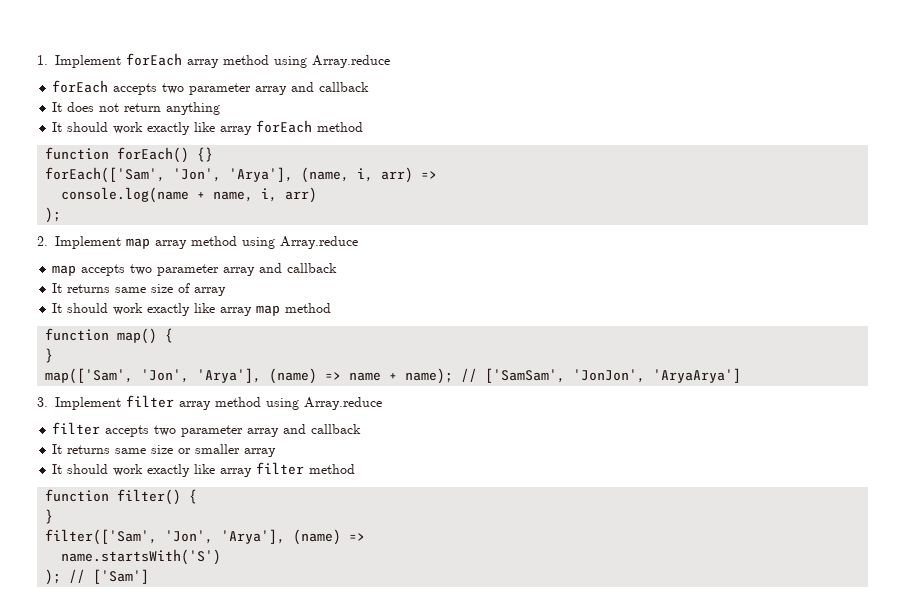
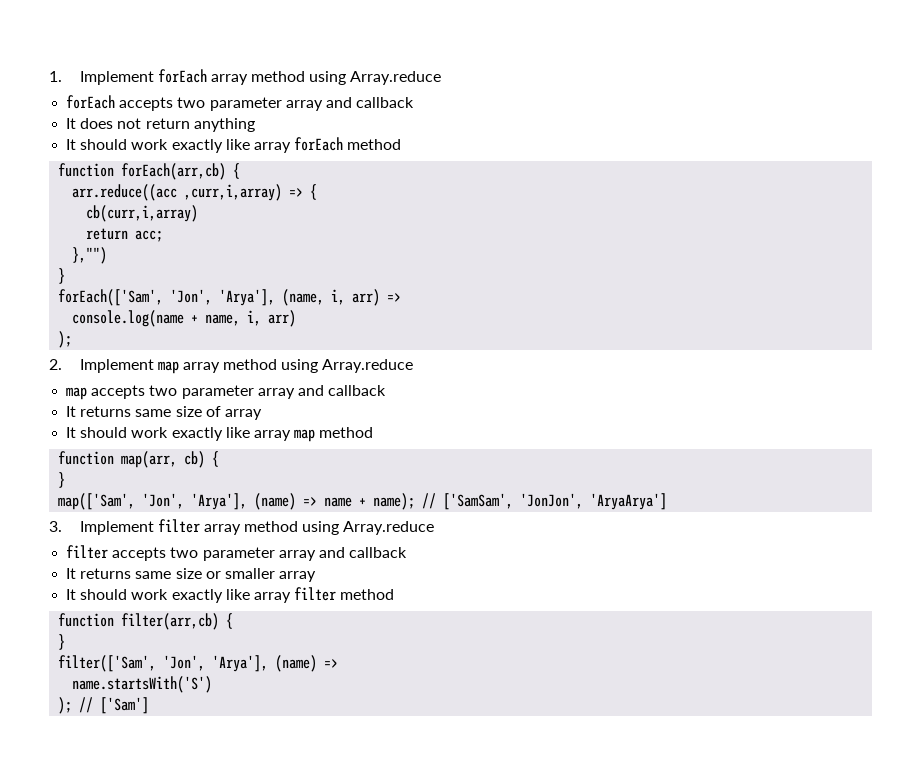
- function forEach() {}
+ function forEach(arr,cb) {
+ arr.reduce((acc ,curr,i,array) => {
+ cb(curr,i,array)
+ return acc;
+ },"")
+ }
- function map() {
+ function map(arr, cb) {
- function filter() {
+ function filter(arr,cb) {

